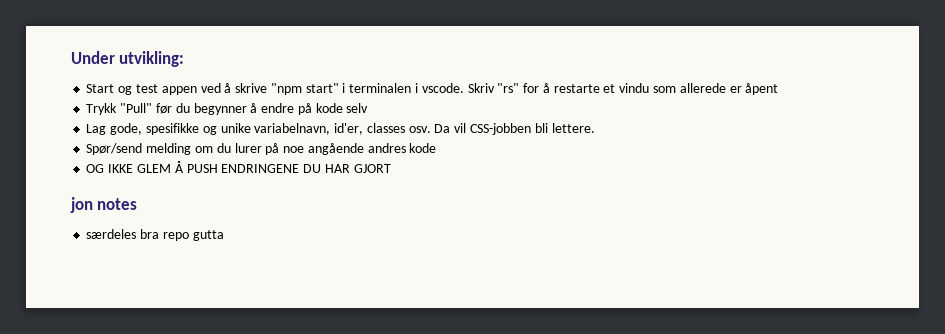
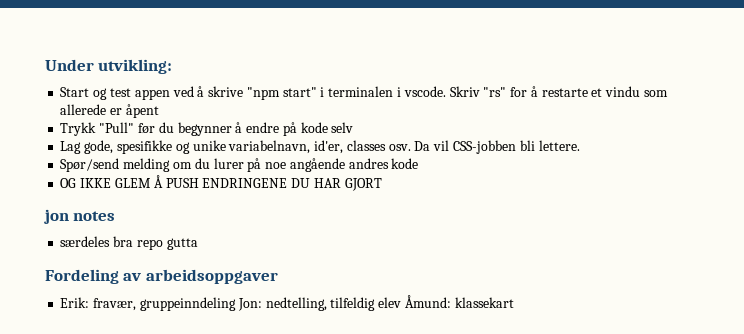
+ Fordeling av arbeidsoppgaver
+ Erik: fravær, gruppeinndeling Jon: nedtelling, tilfeldig elev Åmund: klassekart

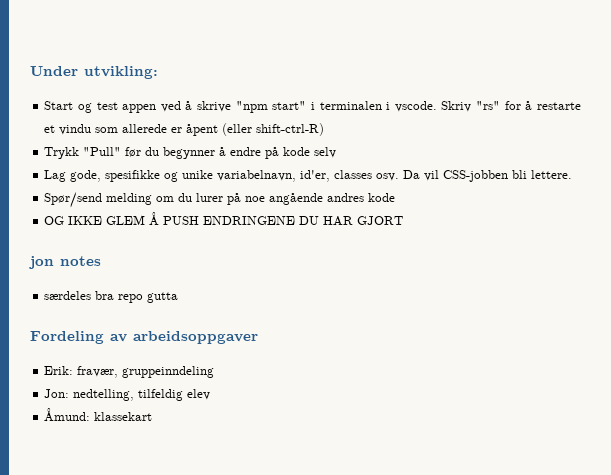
- Skriv "rs" for å restarte et vindu som allerede er åpent
+ Skriv "rs" for å restarte et vindu som allerede er åpent (eller shift-ctrl-R)
- Erik: fravær, gruppeinndeling Jon: nedtelling, tilfeldig elev Åmund: klassekart
+ Erik: fravær, gruppeinndeling
+ Jon: nedtelling, tilfeldig elev
+ Åmund: klassekart

